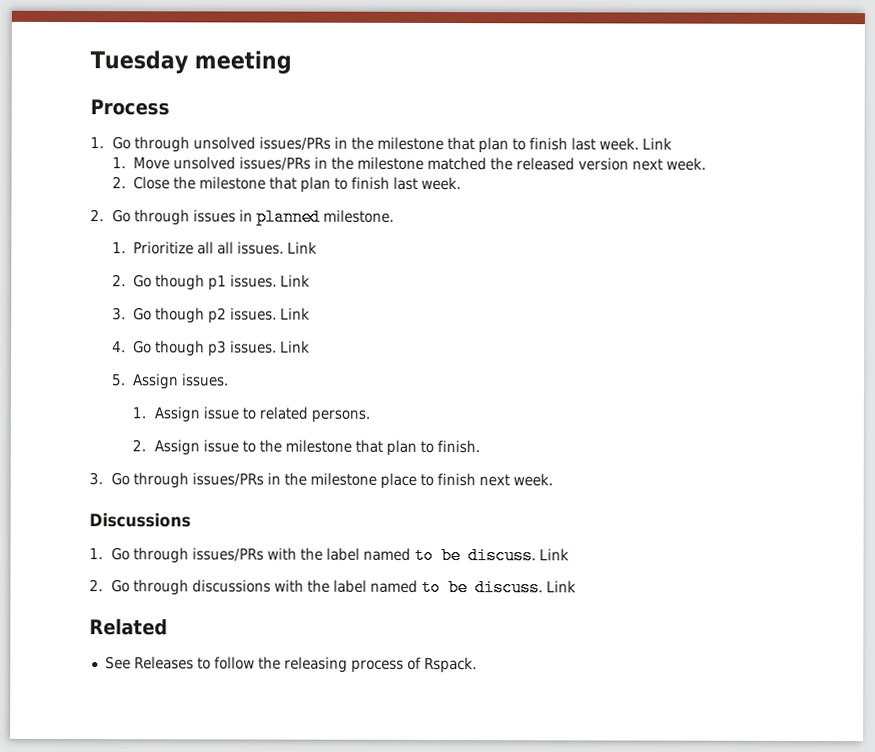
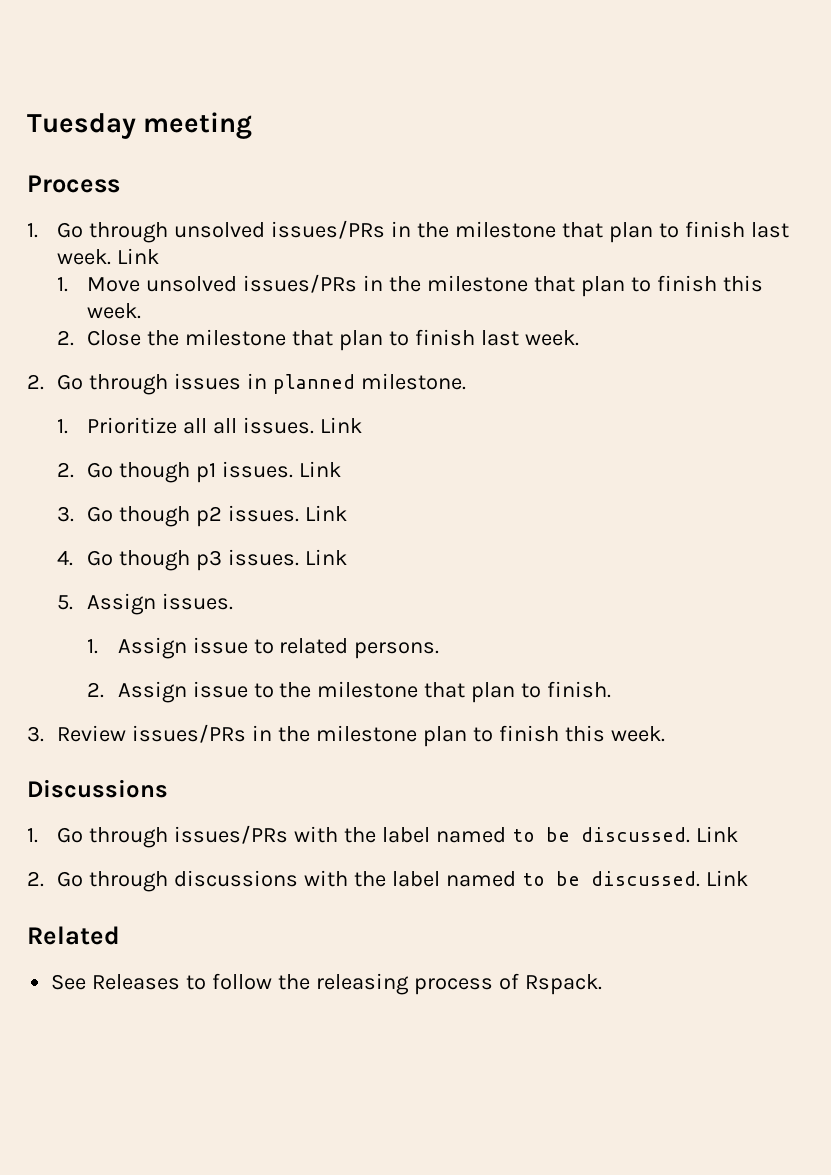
- 1. Move unsolved issues/PRs in the milestone matched the released version next week.
+ 1. Move unsolved issues/PRs in the milestone that plan to finish this week.
- 3. Go through issues/PRs in the milestone place to finish next week.
+ 3. Review issues/PRs in the milestone plan to finish this week.
- 1. Go through issues/PRs with the label named to be discuss.
+ 1. Go through issues/PRs with the label named to be discussed.
- 2. Go through discussions with the label named to be discuss.
+ 2. Go through discussions with the label named to be discussed.

